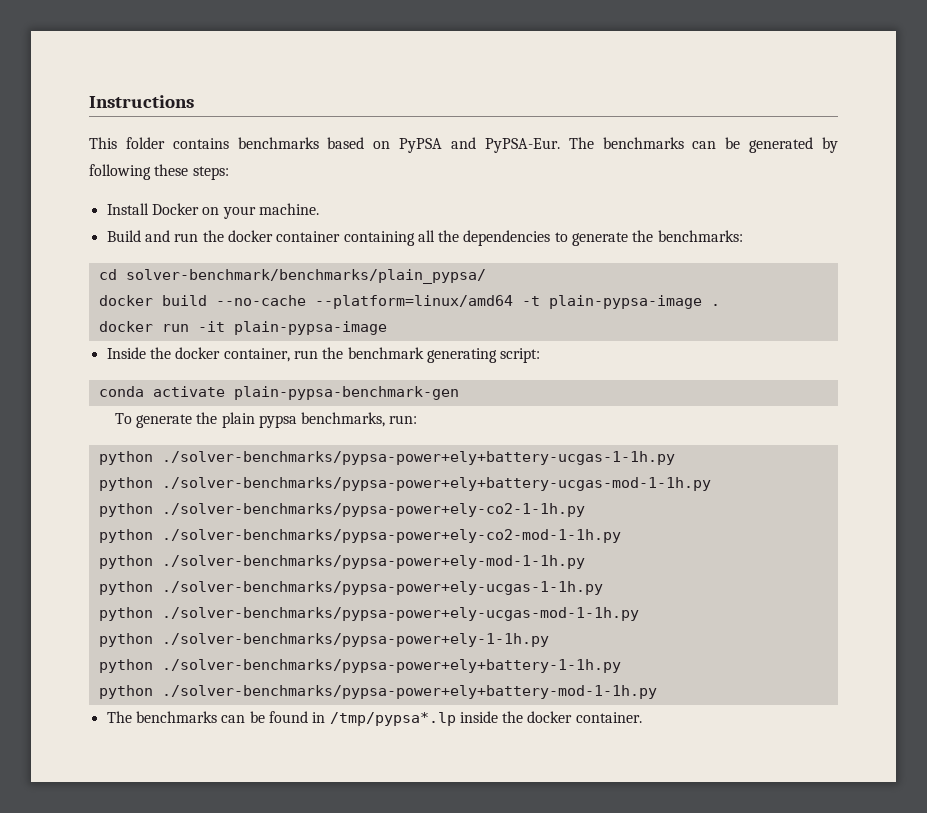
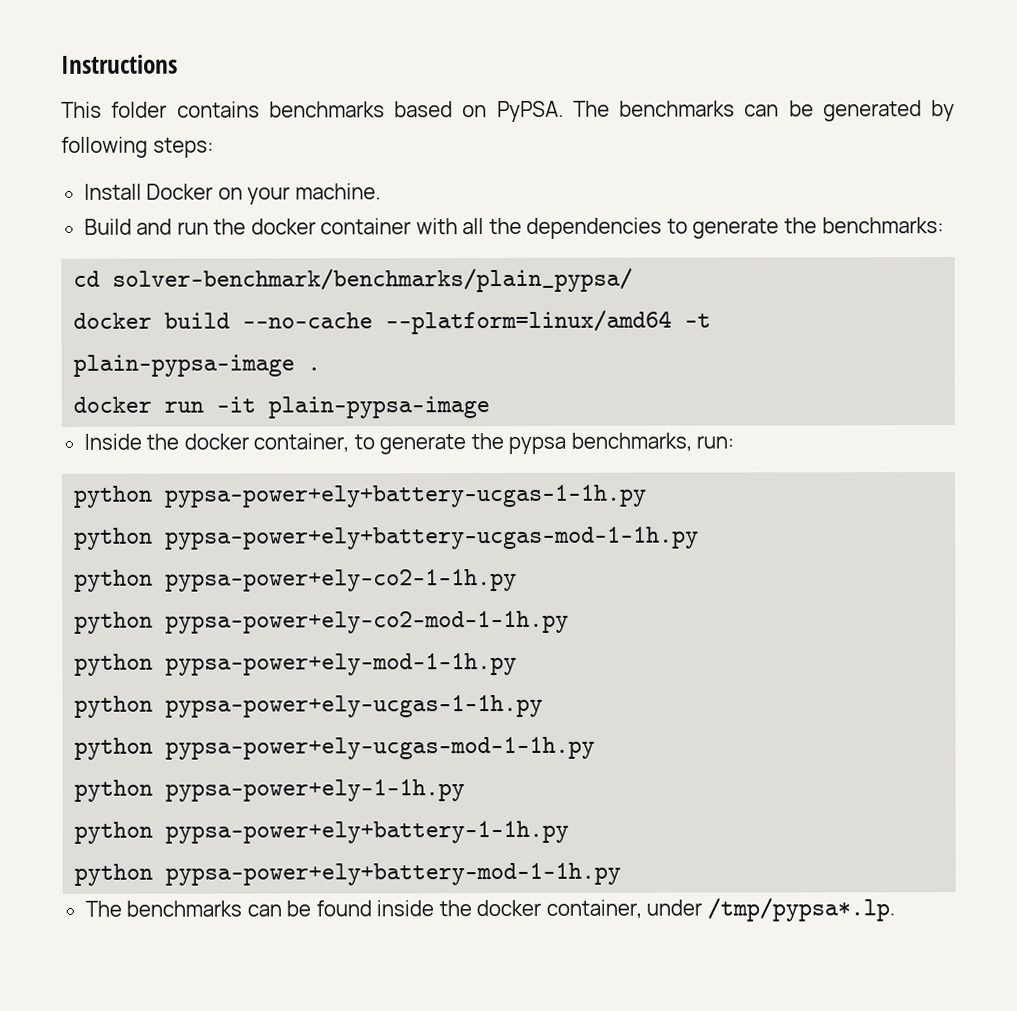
- This folder contains benchmarks based on PyPSA and PyPSA-Eur.
+ This folder contains benchmarks based on PyPSA.
- The benchmarks can be generated by following these steps:
+ The benchmarks can be generated by following steps:
- Build and run the docker container containing all the dependencies to generate the benchmarks:
+ Build and run the docker container with all the dependencies to generate the benchmarks:
- Inside the docker container, run the benchmark generating script:
- conda activate plain-pypsa-benchmark-gen
- To generate the plain pypsa benchmarks, run:
+ Inside the docker container, to generate the pypsa benchmarks, run:
- python ./solver-benchmarks/pypsa-power+ely+battery-ucgas-1-1h.py
- python ./solver-benchmarks/pypsa-power+ely+battery-ucgas-mod-1-1h.py
- python ./solver-benchmarks/pypsa-power+ely-co2-1-1h.py
- python ./solver-benchmarks/pypsa-power+ely-co2-mod-1-1h.py
- python ./solver-benchmarks/pypsa-power+ely-mod-1-1h.py
- python ./solver-benchmarks/pypsa-power+ely-ucgas-1-1h.py
- python ./solver-benchmarks/pypsa-power+ely-ucgas-mod-1-1h.py
- python ./solver-benchmarks/pypsa-power+ely-1-1h.py
- python ./solver-benchmarks/pypsa-power+ely+battery-1-1h.py
- python ./solver-benchmarks/pypsa-power+ely+battery-mod-1-1h.py
+ python pypsa-power+ely+battery-ucgas-1-1h.py
+ python pypsa-power+ely+battery-ucgas-mod-1-1h.py
+ python pypsa-power+ely-co2-1-1h.py
+ python pypsa-power+ely-co2-mod-1-1h.py
+ python pypsa-power+ely-mod-1-1h.py
+ python pypsa-power+ely-ucgas-1-1h.py
+ python pypsa-power+ely-ucgas-mod-1-1h.py
+ python pypsa-power+ely-1-1h.py
+ python pypsa-power+ely+battery-1-1h.py
+ python pypsa-power+ely+battery-mod-1-1h.py
- The benchmarks can be found in /tmp/pypsa*.lp inside the docker container.
+ The benchmarks can be found inside the docker container, under /tmp/pypsa*.lp.

